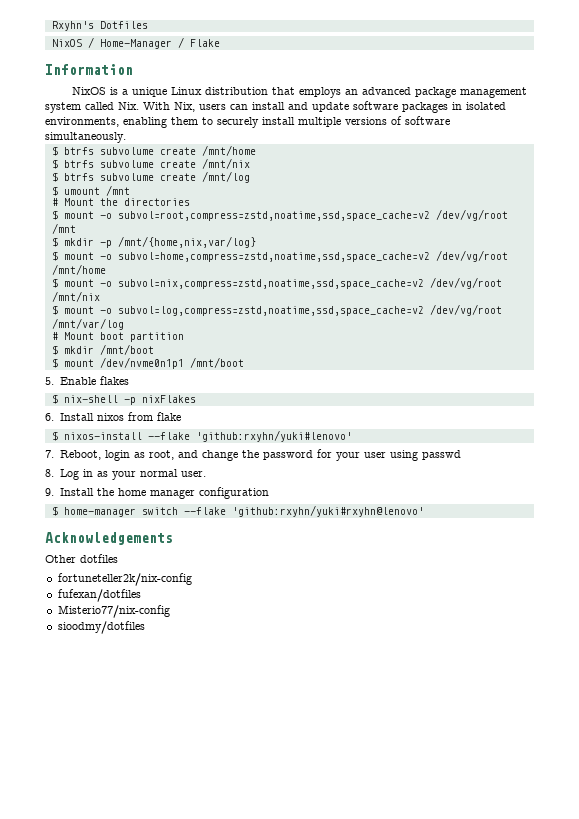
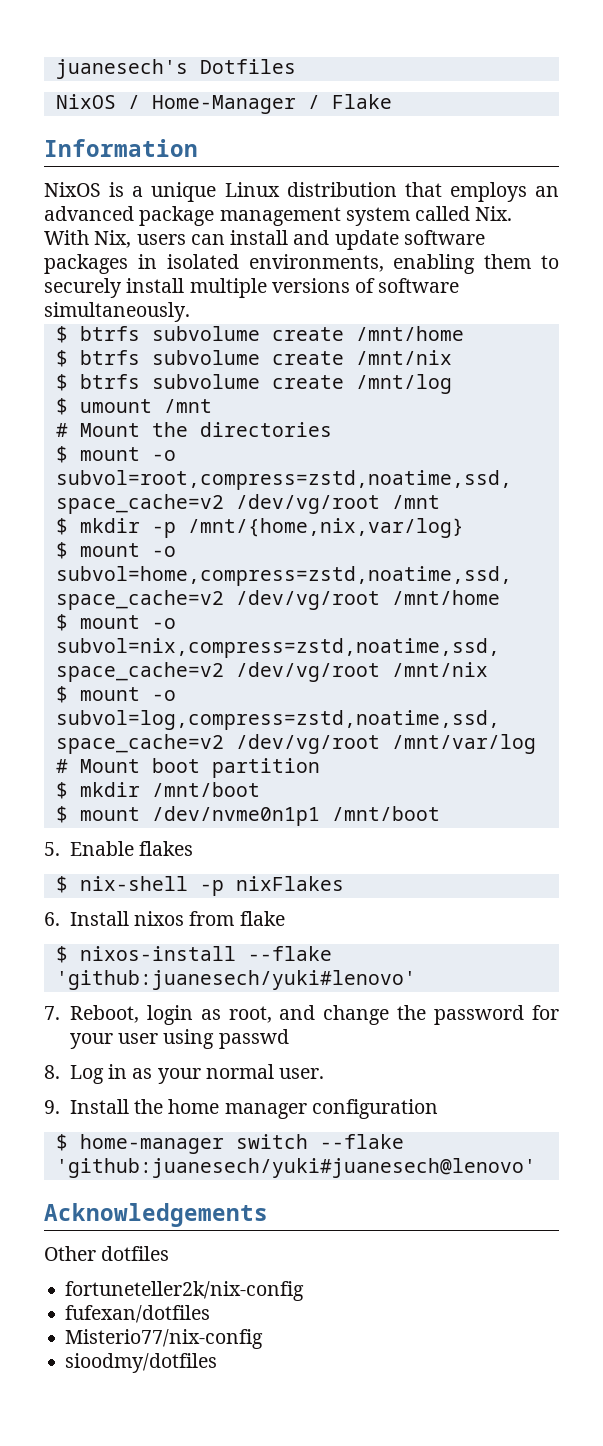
- Rxyhn's Dotfiles
+ juanesech's Dotfiles
- $ nixos-install --flake 'github:rxyhn/yuki#lenovo'
+ $ nixos-install --flake 'github:juanesech/yuki#lenovo'
- $ home-manager switch --flake 'github:rxyhn/yuki#rxyhn@lenovo'
+ $ home-manager switch --flake 'github:juanesech/yuki#juanesech@lenovo'

